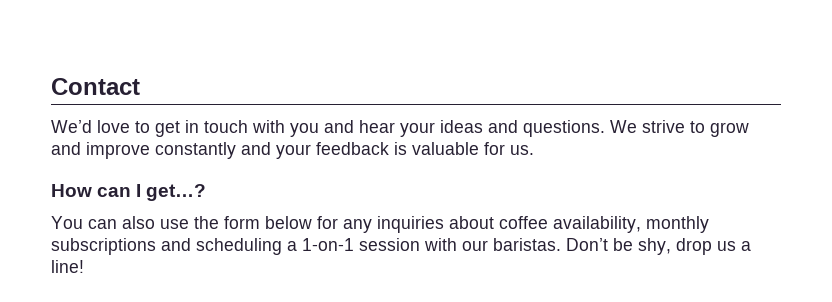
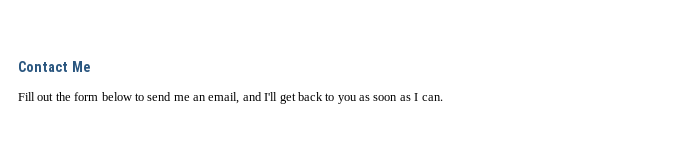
- Contact
- We’d love to get in touch with you and hear your ideas and questions. We strive to grow and improve constantly and your feedback is valuable for us.
- How can I get…?
- You can also use the form below for any inquiries about coffee availability, monthly subscriptions and scheduling a 1-on-1 session with our baristas. Don’t be shy, drop us a line!
+ Contact Me
+ Fill out the form below to send me an email, and I'll get back to you as soon as I can.

